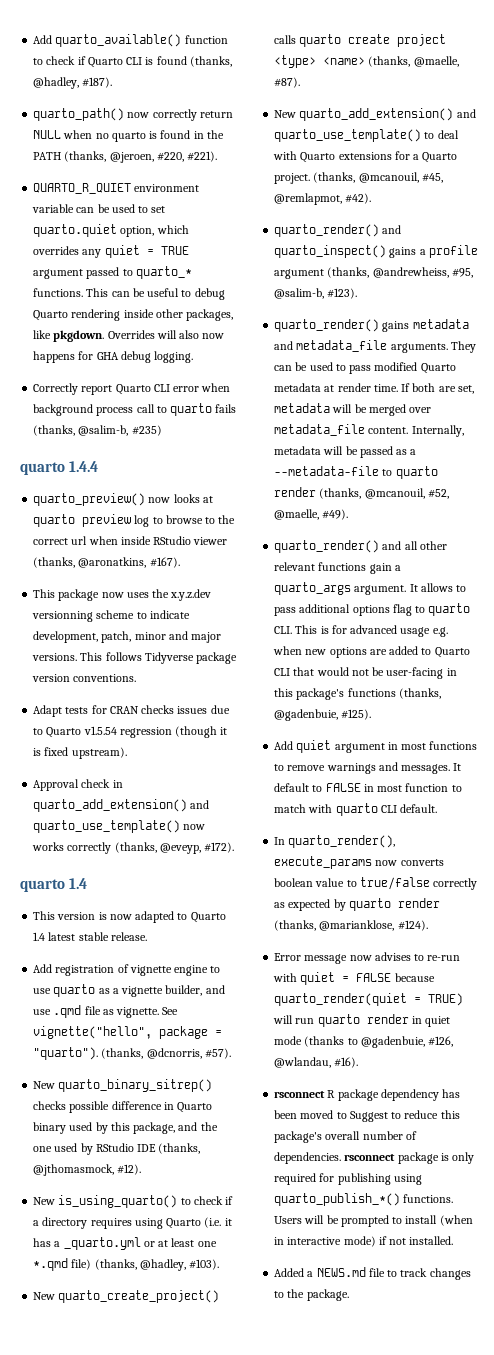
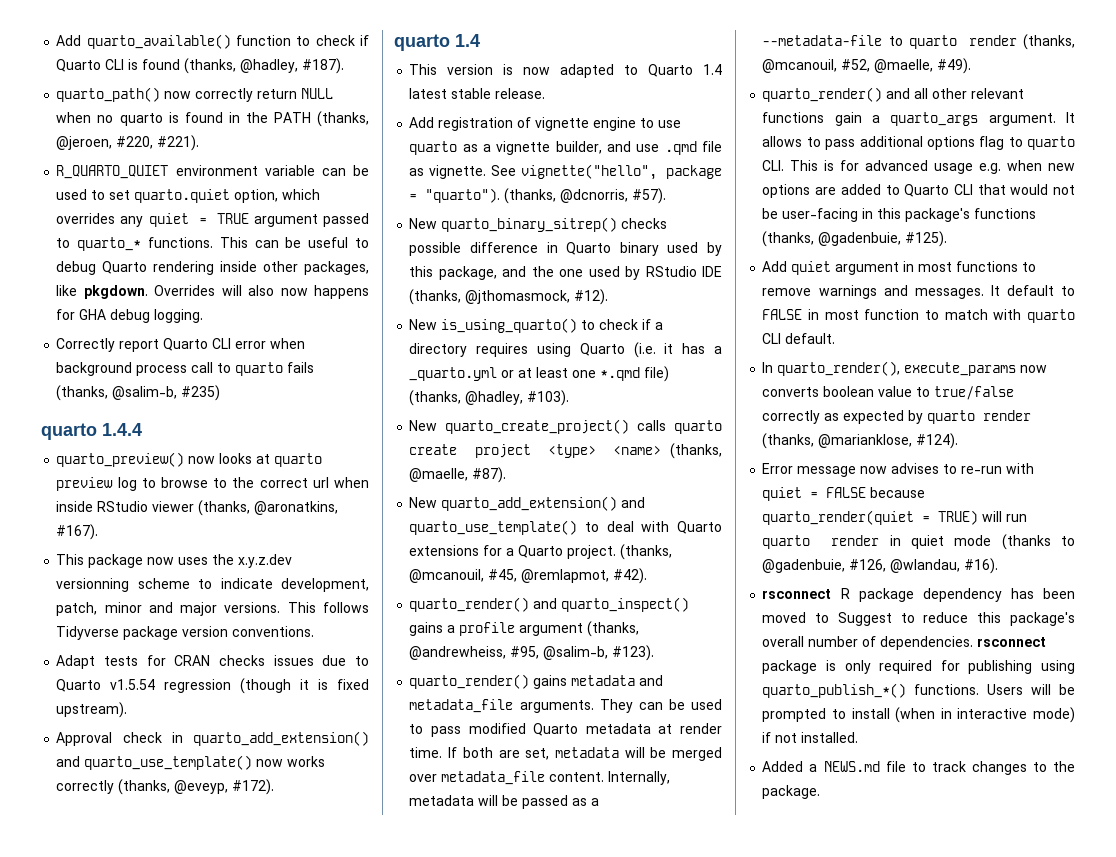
- QUARTO_R_QUIET environment variable can be used to set quarto.quiet option, which overrides any quiet = TRUE argument passed to quarto_* functions.
+ R_QUARTO_QUIET environment variable can be used to set quarto.quiet option, which overrides any quiet = TRUE argument passed to quarto_* functions.

